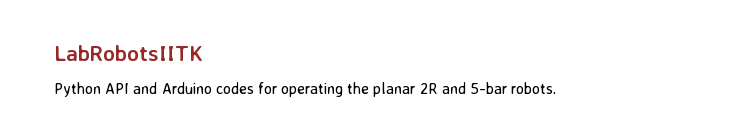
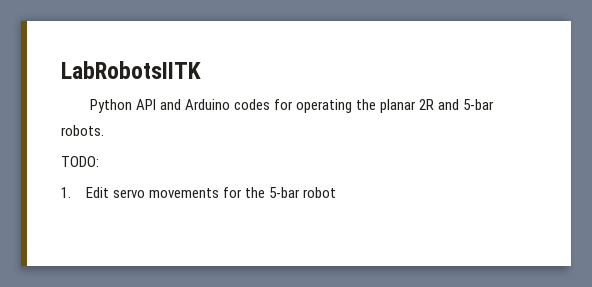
+ TODO:
+ 1. Edit servo movements for the 5-bar robot

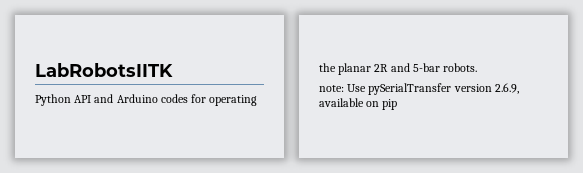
- TODO:
- 1. Edit servo movements for the 5-bar robot
+ note: Use pySerialTransfer version 2.6.9, available on pip

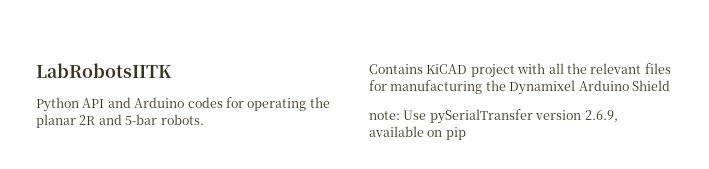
+ Contains KiCAD project with all the relevant files for manufacturing the Dynamixel Arduino Shield

